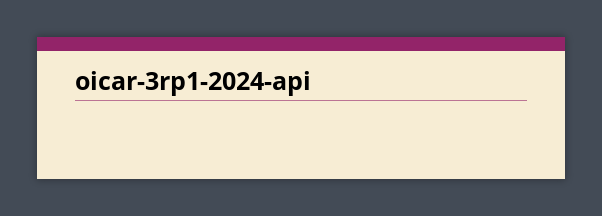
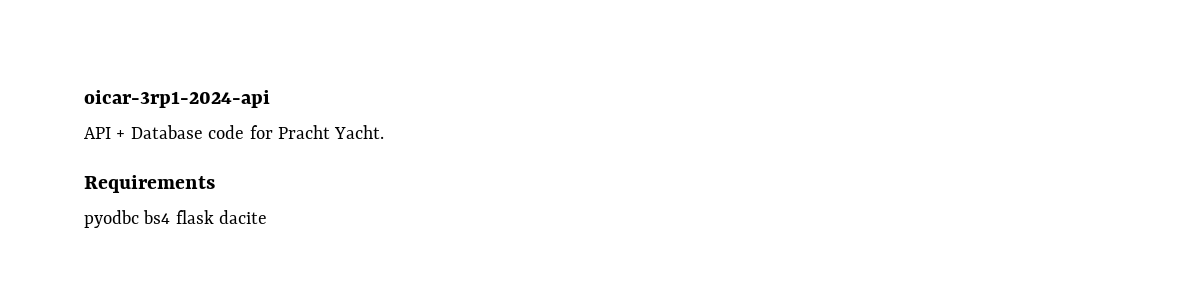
+ API + Database code for Pracht Yacht.
+ Requirements
+ pyodbc bs4 flask dacite

